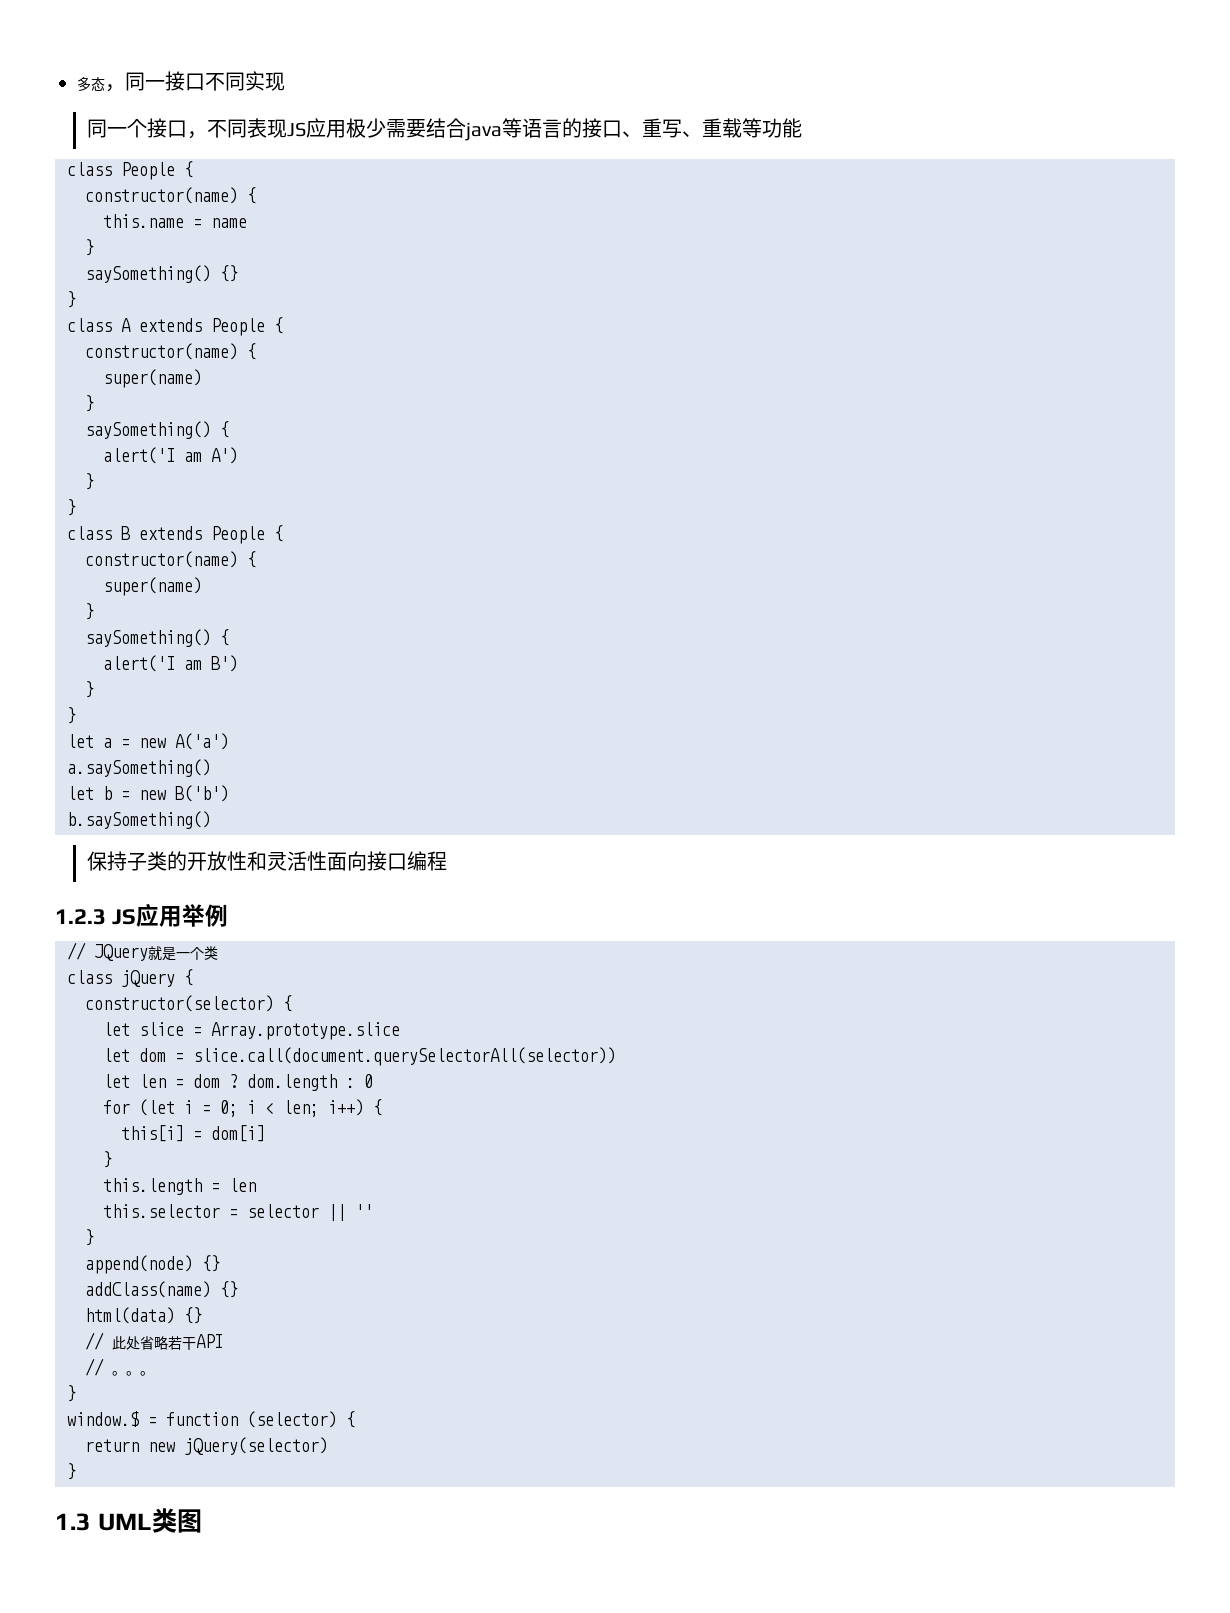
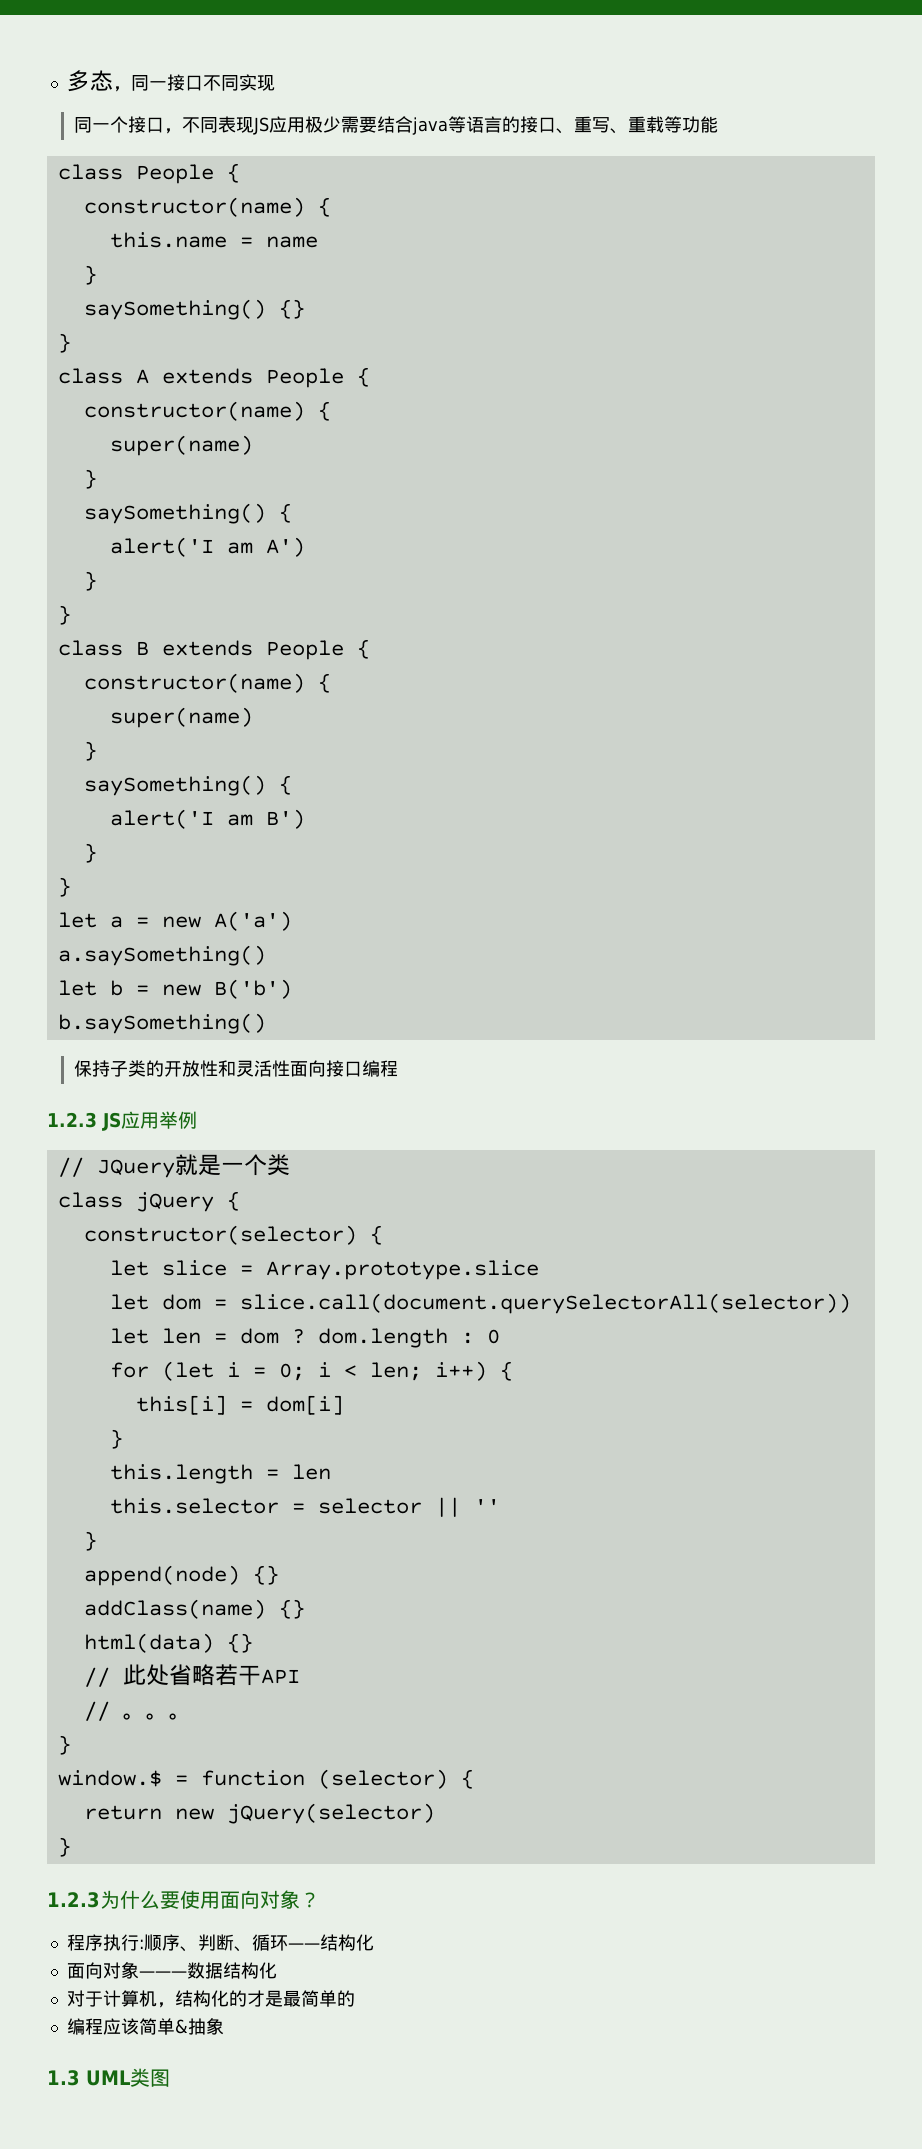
+ 1.2.3为什么要使用面向对象？
+ 程序执行:顺序、判断、循环——结构化
+ 面向对象———数据结构化
+ 对于计算机，结构化的才是最简单的
+ 编程应该简单&抽象

